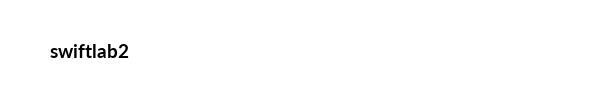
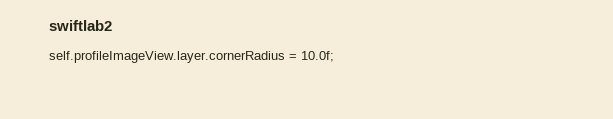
+ self.profileImageView.layer.cornerRadius = 10.0f;

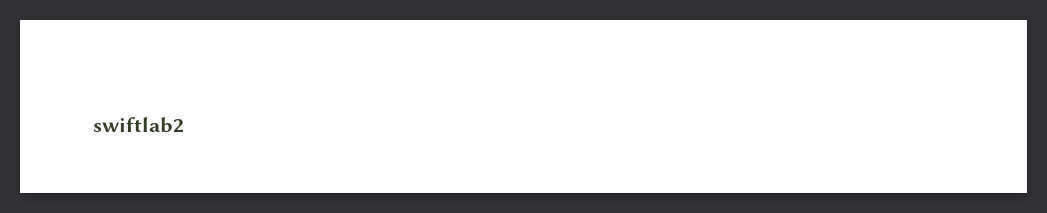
- self.profileImageView.layer.cornerRadius = 10.0f;

